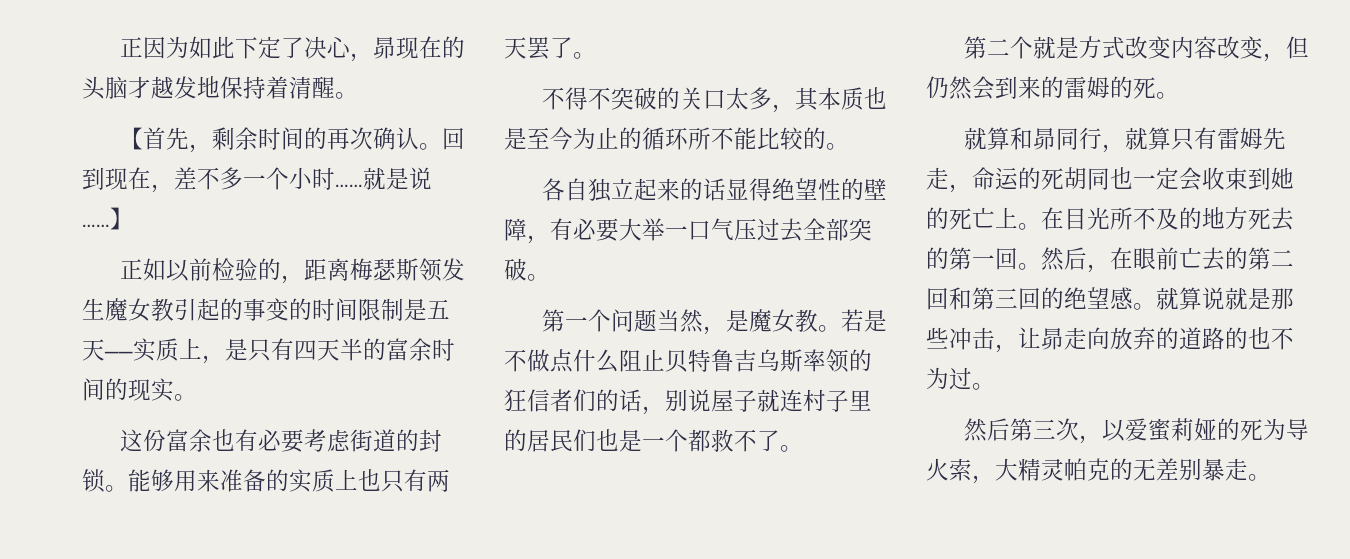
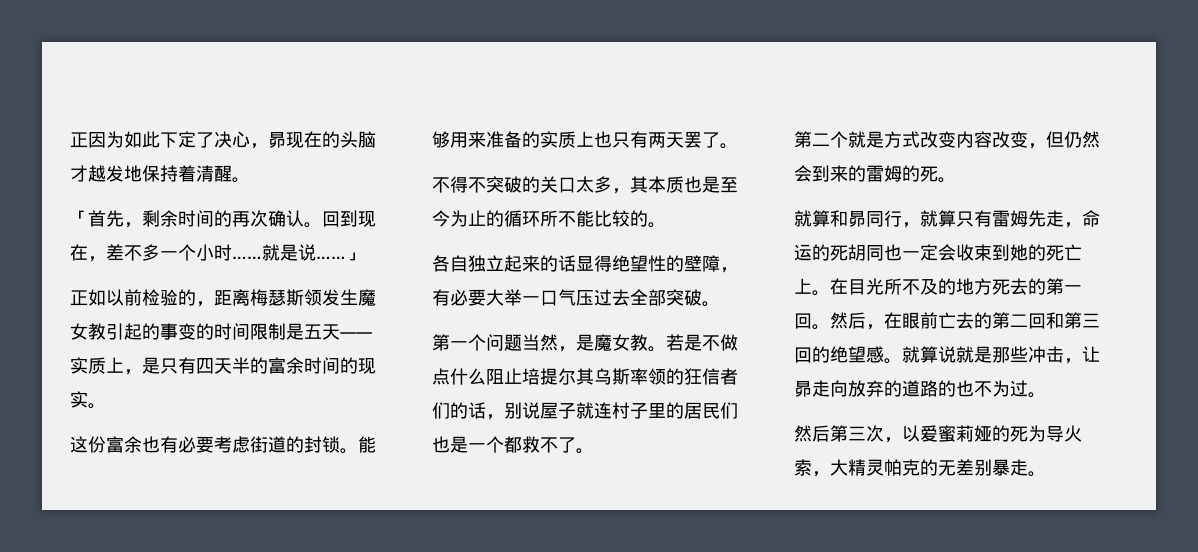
- 【首先，剩余时间的再次确认。
+ 「首先，剩余时间的再次确认。
- 就是说……】
+ 就是说……」
- 若是不做点什么阻止贝特鲁吉乌斯率领的狂信者们的话，别说屋子就连村子里的居民们也是一个都救不了。
+ 若是不做点什么阻止培提尔其乌斯率领的狂信者们的话，别说屋子就连村子里的居民们也是一个都救不了。

